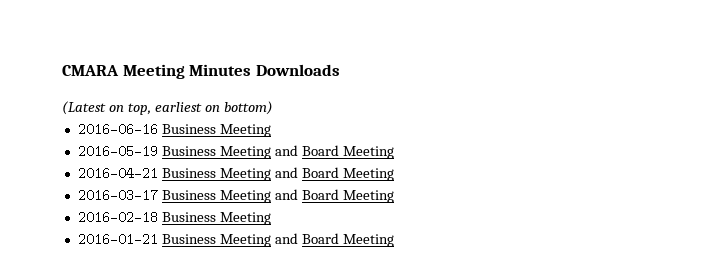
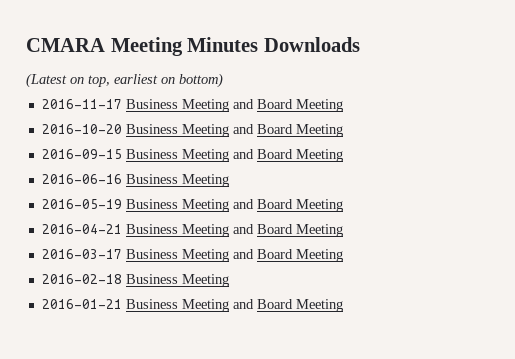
+ 2016-11-17 Business Meeting and Board Meeting
+ 2016-10-20 Business Meeting and Board Meeting
+ 2016-09-15 Business Meeting and Board Meeting

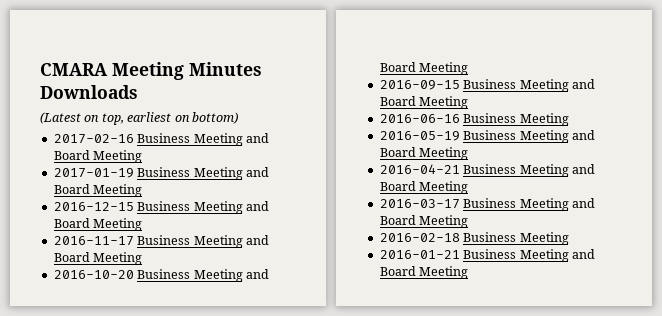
+ 2017-02-16 Business Meeting and Board Meeting
+ 2017-01-19 Business Meeting and Board Meeting
+ 2016-12-15 Business Meeting and Board Meeting

